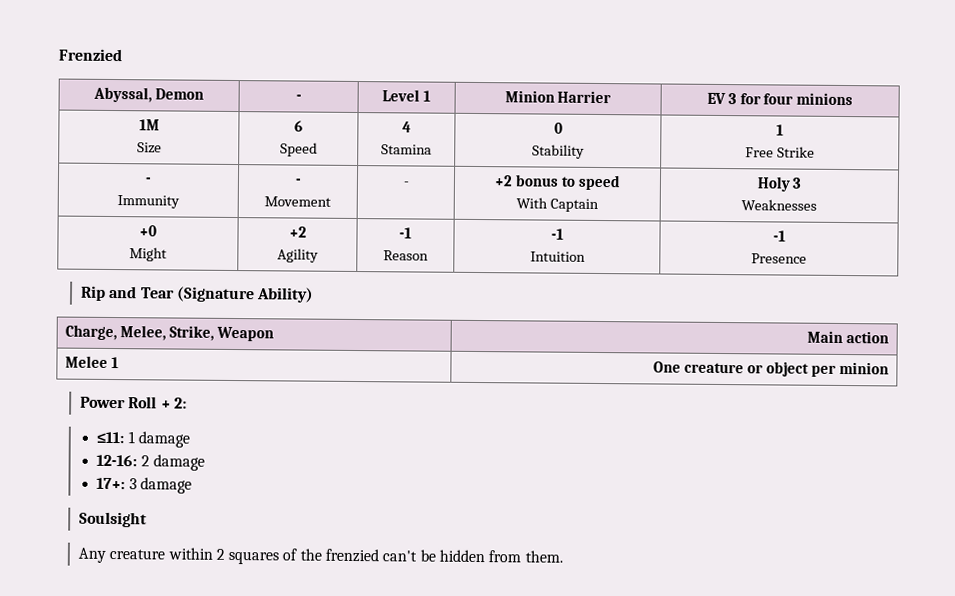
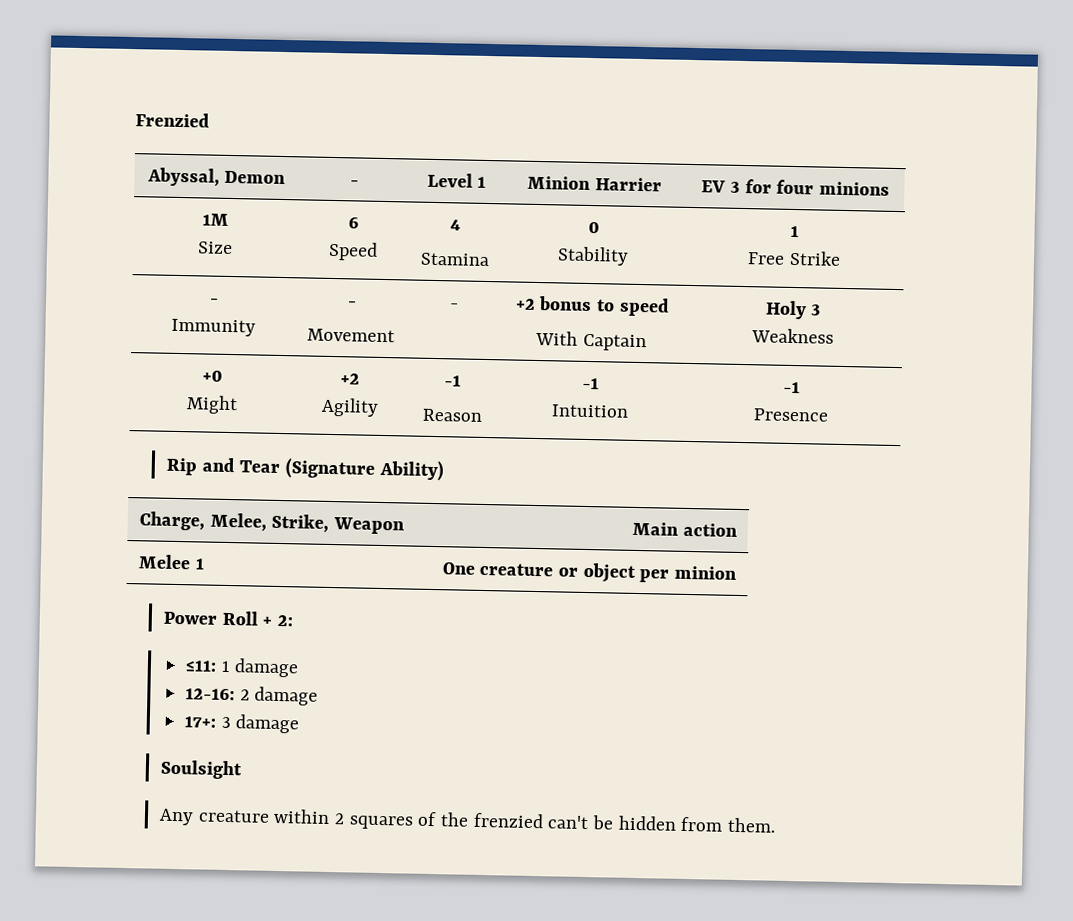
  1M
  Size | 6
  Speed | 4
  Stamina | 0
  Stability | 1
  Free Strike
  -
  Immunity | -
  Movement | - | +2 bonus to speed
  With Captain | Holy 3
- Weaknesses
+ Weakness

